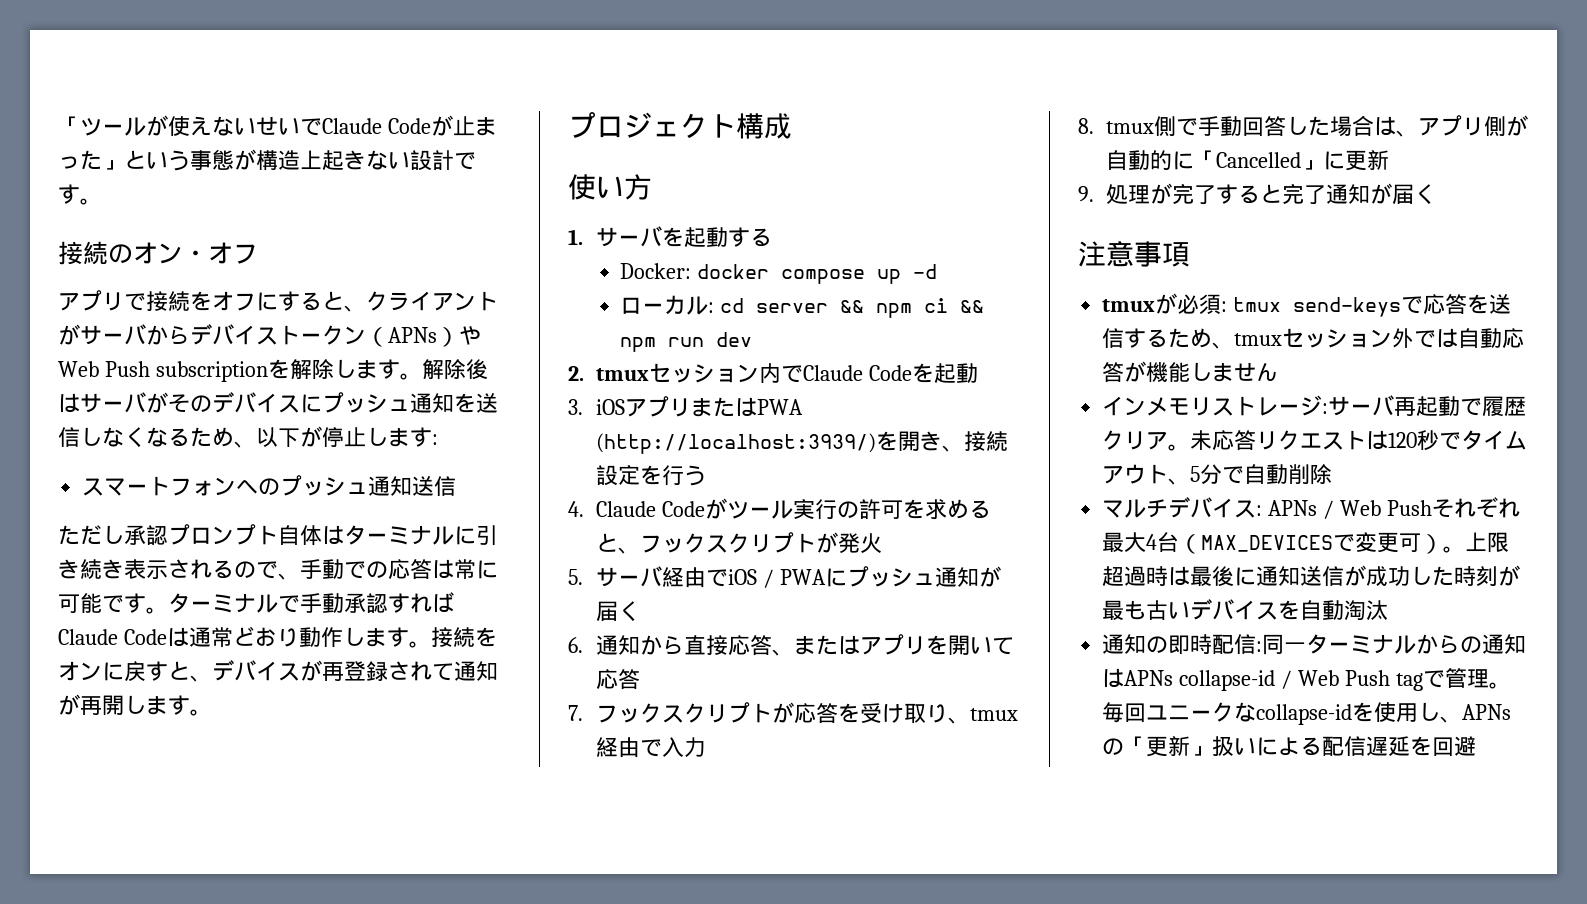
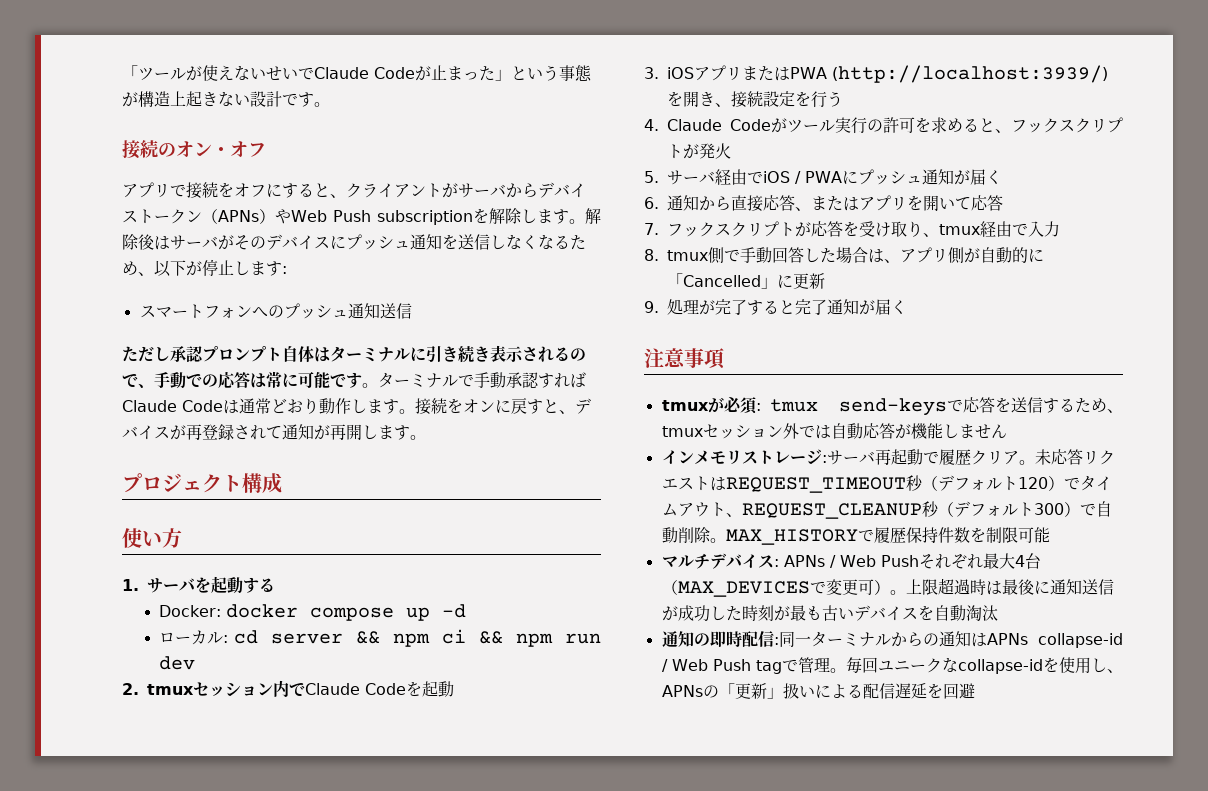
- 未応答リクエストは120秒でタイムアウト、5分で自動削除
+ 未応答リクエストはREQUEST_TIMEOUT秒（デフォルト120）でタイムアウト、REQUEST_CLEANUP秒（デフォルト300）で自動削除。MAX_HISTORYで履歴保持件数を制限可能

